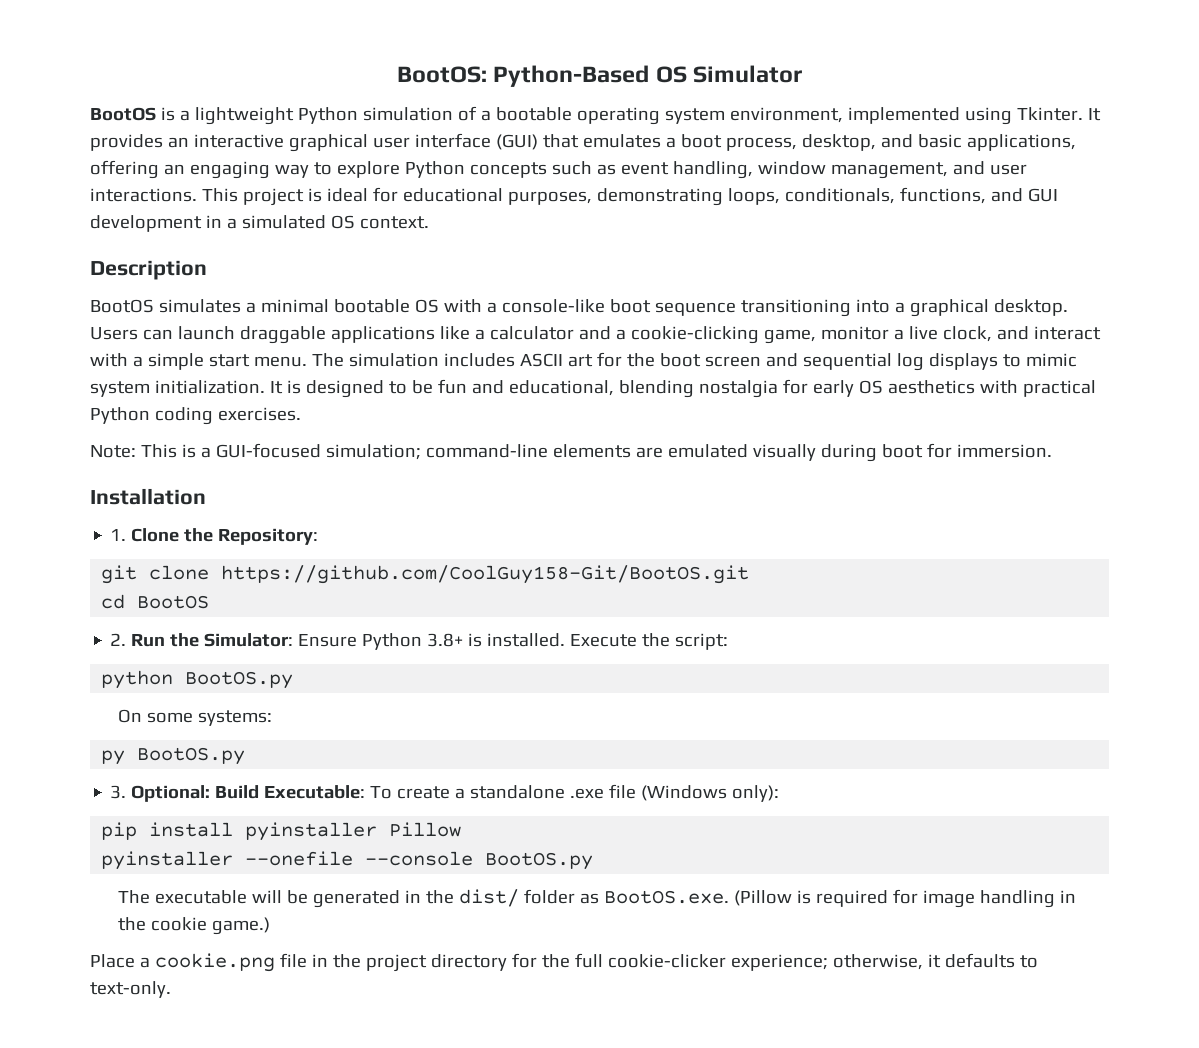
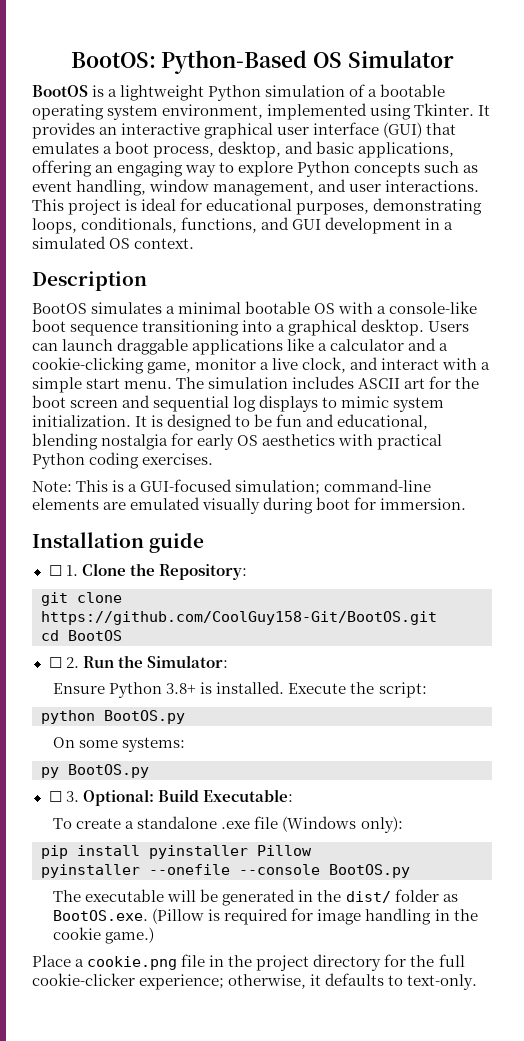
- Installation
- 1. Clone the Repository:
+ Installation guide
+ ☐ 1. Clone the Repository:
- 2. Run the Simulator: Ensure Python 3.8+ is installed.
+ ☐ 2. Run the Simulator:
+ Ensure Python 3.8+ is installed.
- 3. Optional: Build Executable: To create a standalone .exe file (Windows only):
+ ☐ 3. Optional: Build Executable:
+ To create a standalone .exe file (Windows only):

